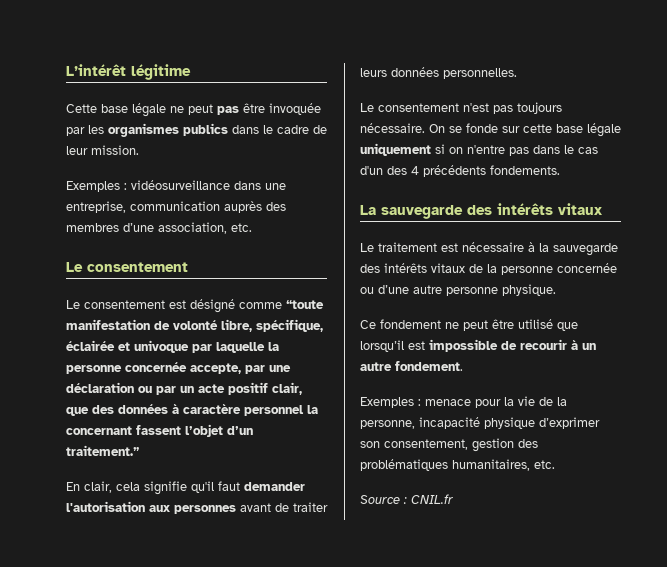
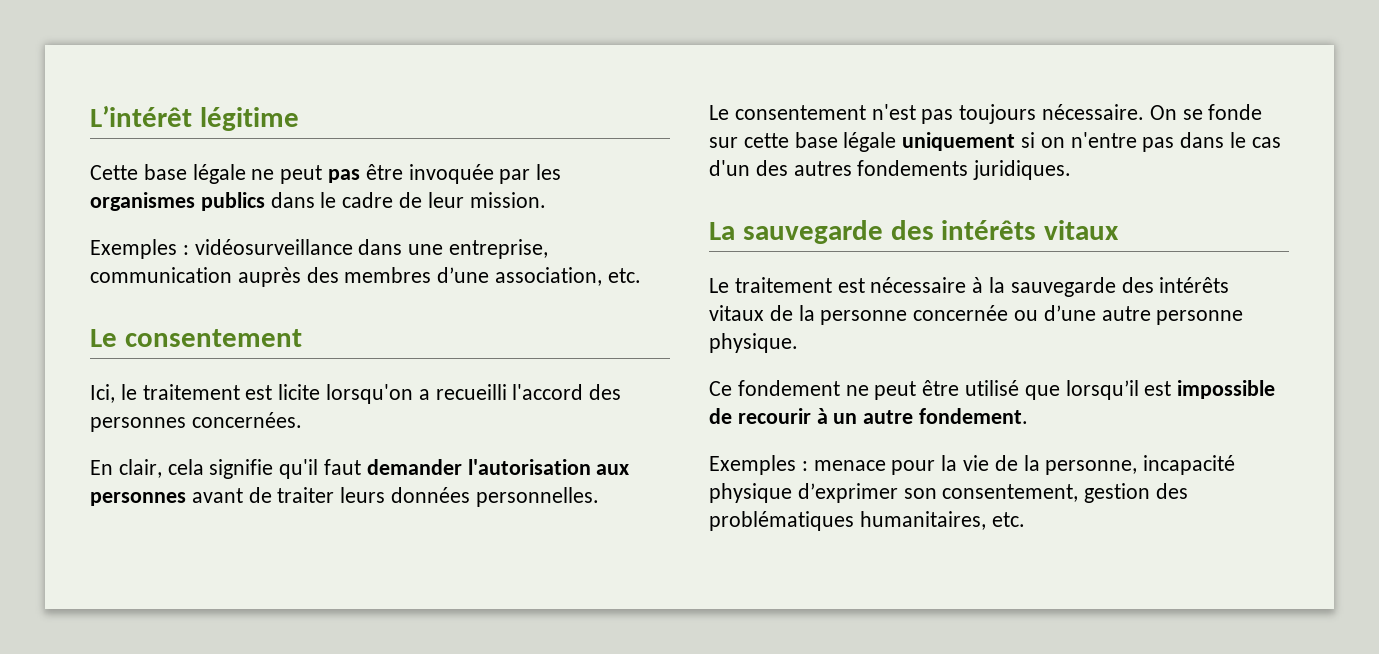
- Le consentement est désigné comme “toute manifestation de volonté libre, spécifique, éclairée et univoque par laquelle la personne concernée accepte, par une déclaration ou par un acte positif clair, que des données à caractère personnel la concernant fassent l’objet d’un traitement.”
+ Ici, le traitement est licite lorsqu'on a recueilli l'accord des personnes concernées.
- On se fonde sur cette base légale uniquement si on n'entre pas dans le cas d'un des 4 précédents fondements.
+ On se fonde sur cette base légale uniquement si on n'entre pas dans le cas d'un des autres fondements juridiques.
- Source : CNIL.fr

